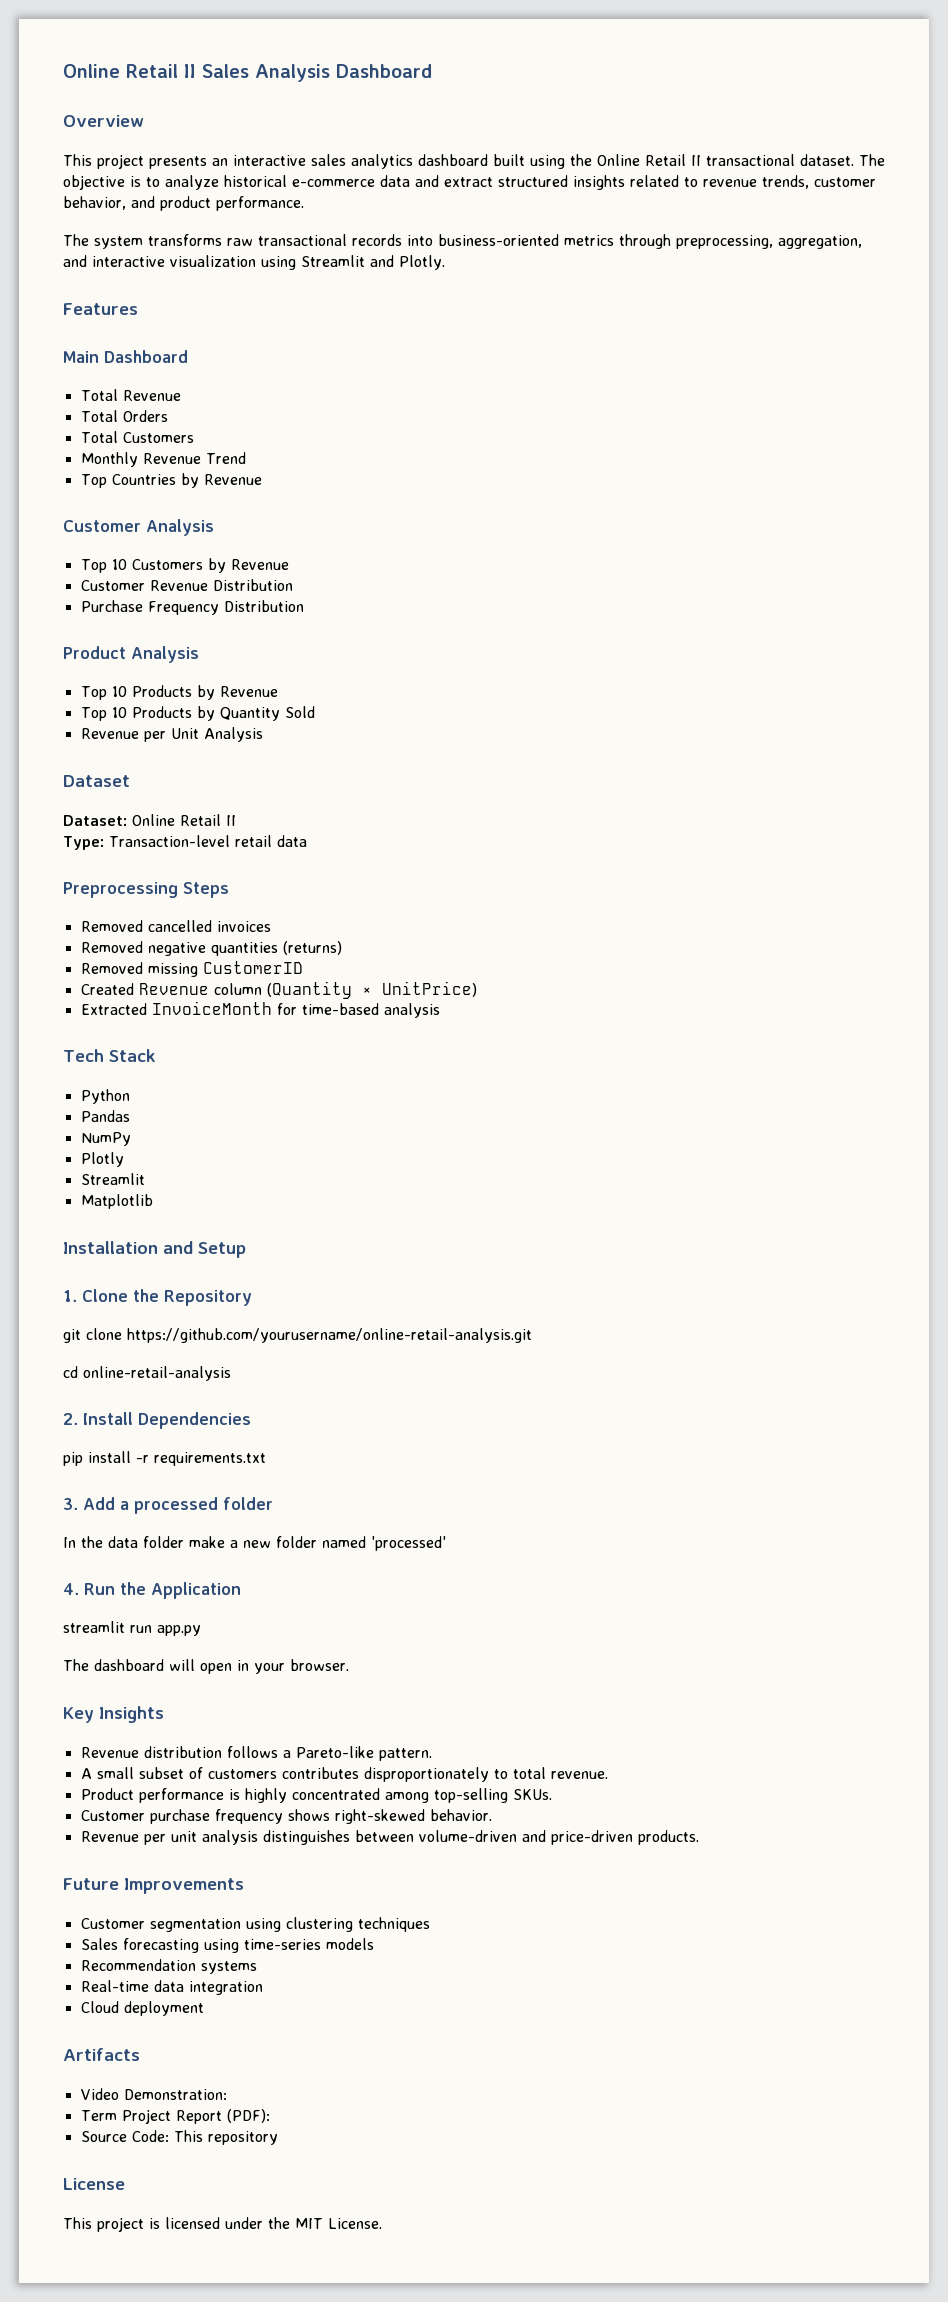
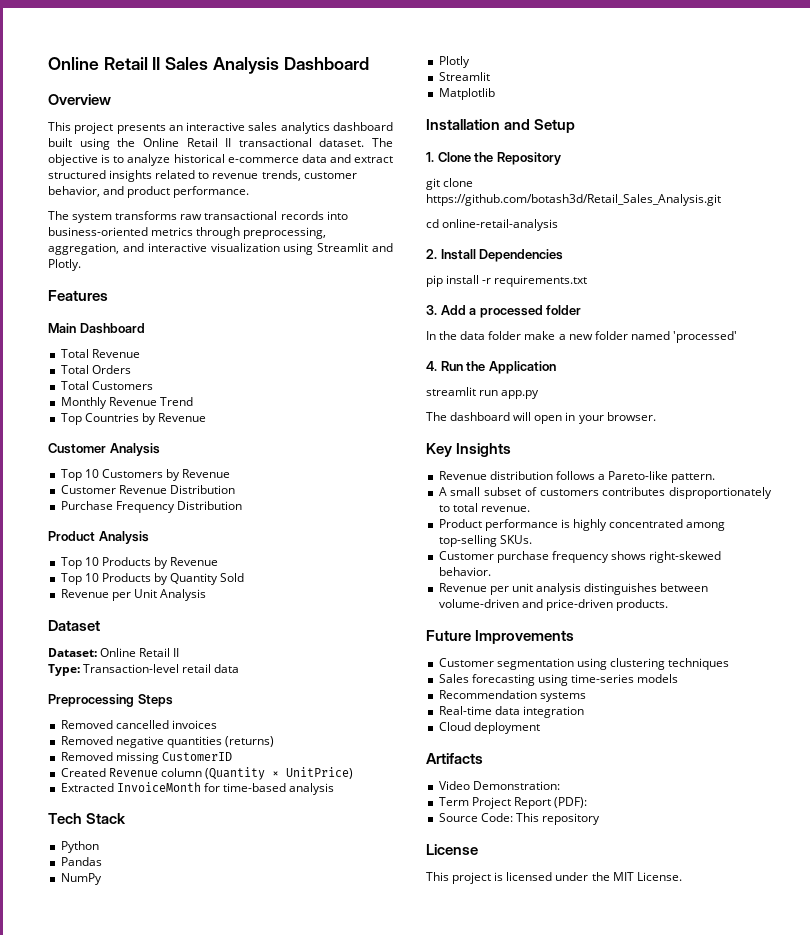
- git clone https://github.com/yourusername/online-retail-analysis.git
+ git clone https://github.com/botash3d/Retail_Sales_Analysis.git

